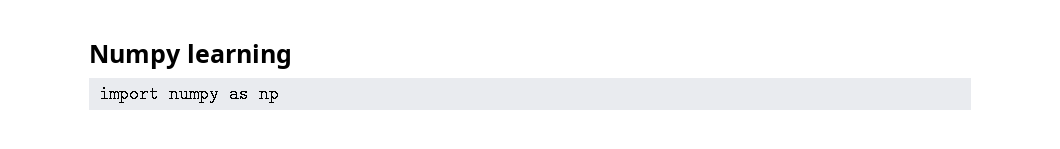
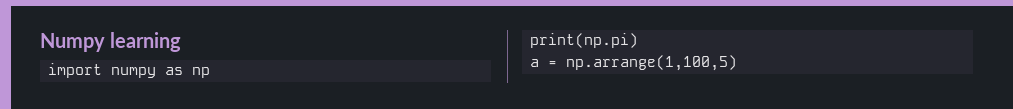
+ print(np.pi)
+ a = np.arrange(1,100,5)

